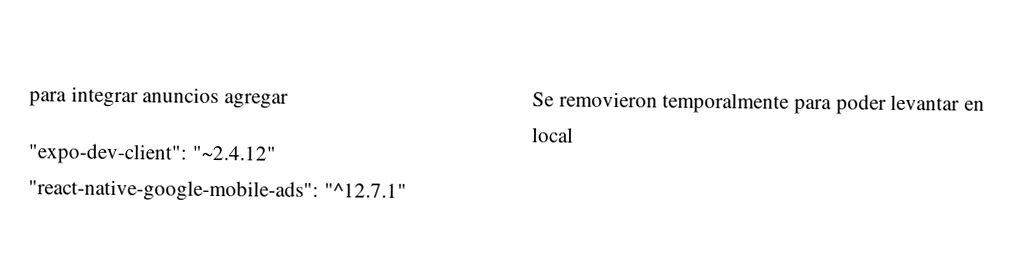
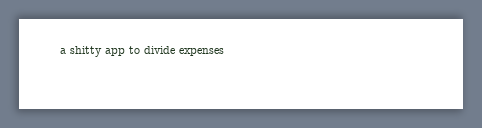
- para integrar anuncios agregar
- "expo-dev-client": "~2.4.12" "react-native-google-mobile-ads": "^12.7.1"
- Se removieron temporalmente para poder levantar en local
+ a shitty app to divide expenses

